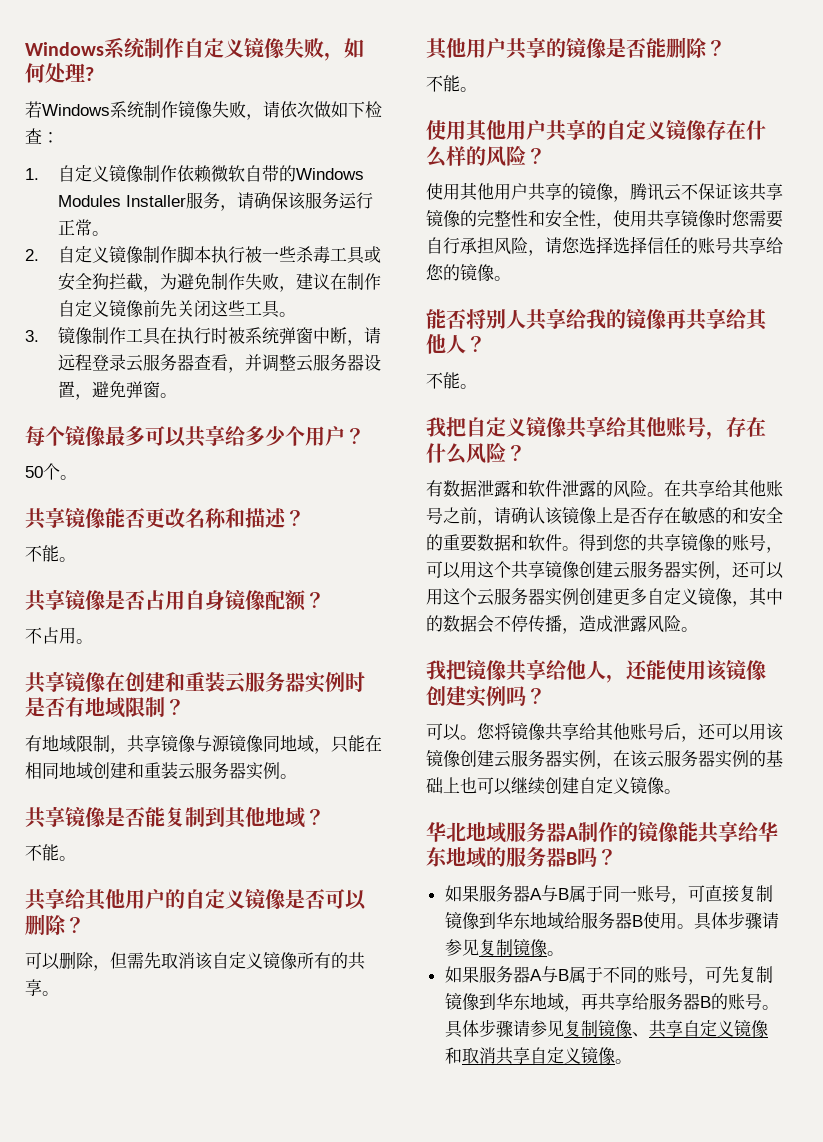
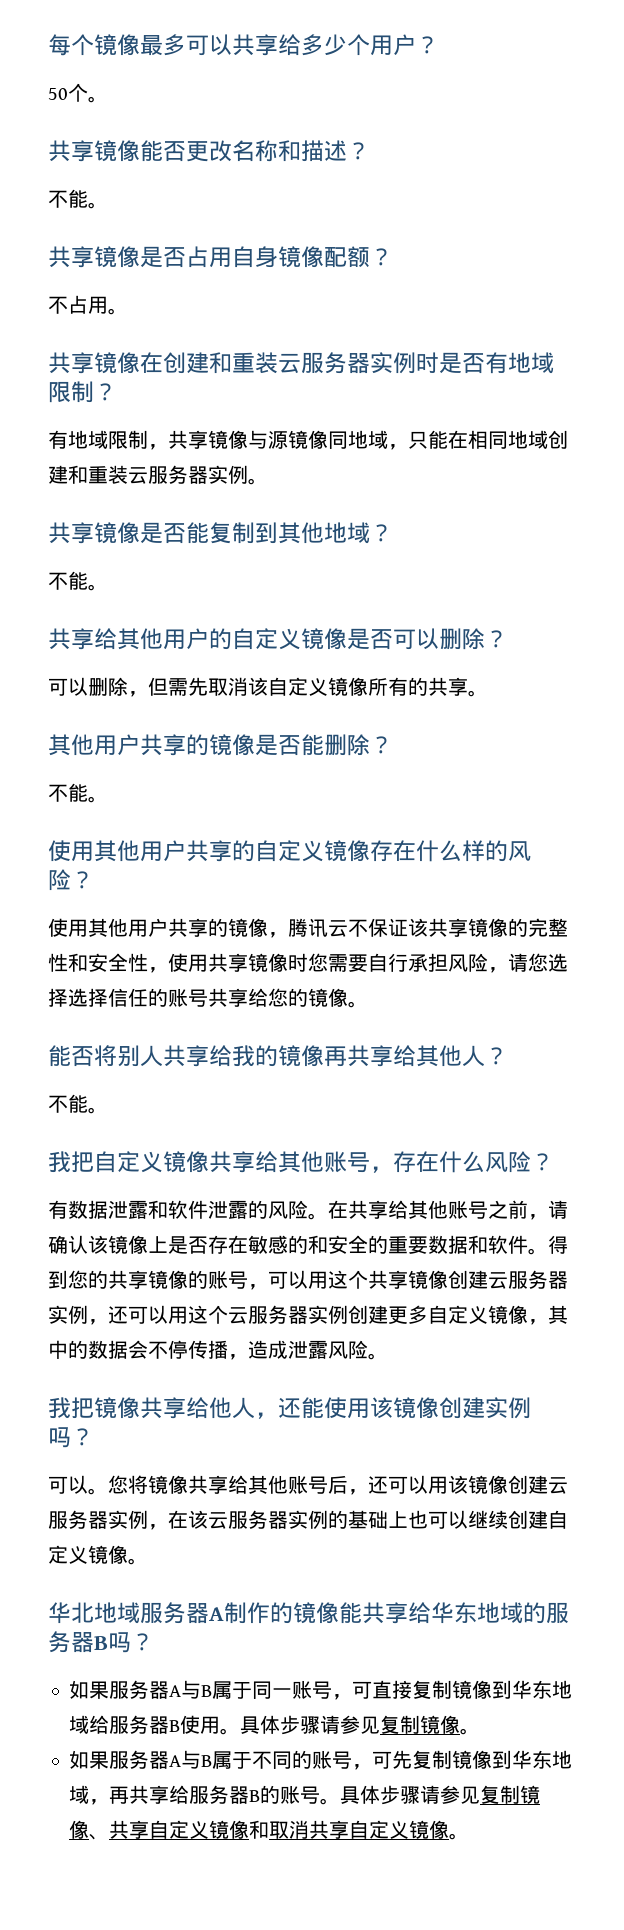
- Windows系统制作自定义镜像失败，如何处理?
- 若Windows系统制作镜像失败，请依次做如下检查：
- 1.自定义镜像制作依赖微软自带的Windows Modules Installer服务，请确保该服务运行正常。
- 2.自定义镜像制作脚本执行被一些杀毒工具或安全狗拦截，为避免制作失败，建议在制作自定义镜像前先关闭这些工具。
- 3.镜像制作工具在执行时被系统弹窗中断，请远程登录云服务器查看，并调整云服务器设置，避免弹窗。

